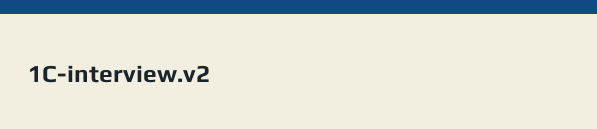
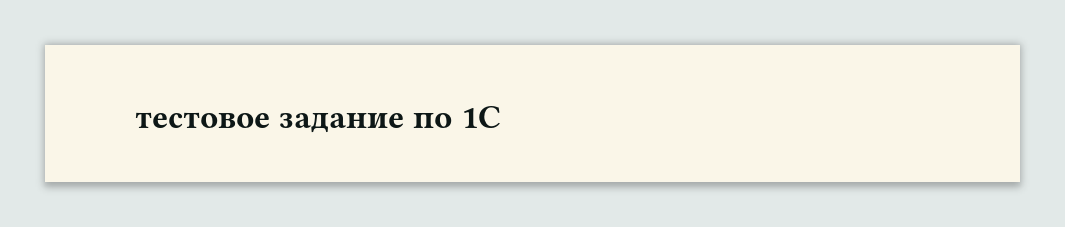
- 1C-interview.v2
+ тестовое задание по 1С

